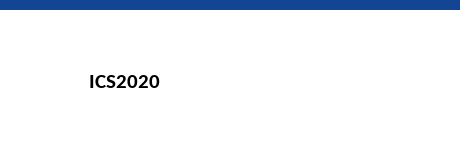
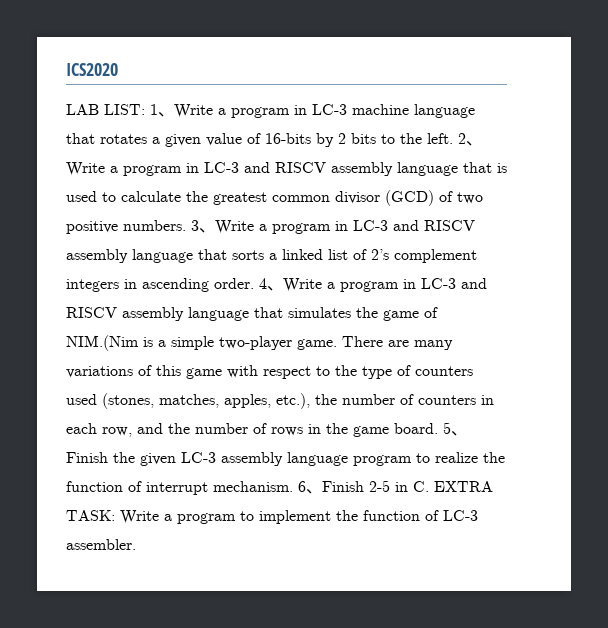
+ LAB LIST: 1、Write a program in LC-3 machine language that rotates a given value of 16-bits by 2 bits to the left. 2、Write a program in LC-3 and RISCV assembly language that is used to calculate the greatest common divisor (GCD) of two positive numbers. 3、Write a program in LC-3 and RISCV assembly language that sorts a linked list of 2’s complement integers in ascending order. 4、Write a program in LC-3 and RISCV assembly language that simulates the game of NIM.(Nim is a simple two-player game. There are many variations of this game with respect to the type of counters used (stones, matches, apples, etc.), the number of counters in each row, and the number of rows in the game board. 5、Finish the given LC-3 assembly language program to realize the function of interrupt mechanism. 6、Finish 2-5 in C. EXTRA TASK: Write a program to implement the function of LC-3 assembler.

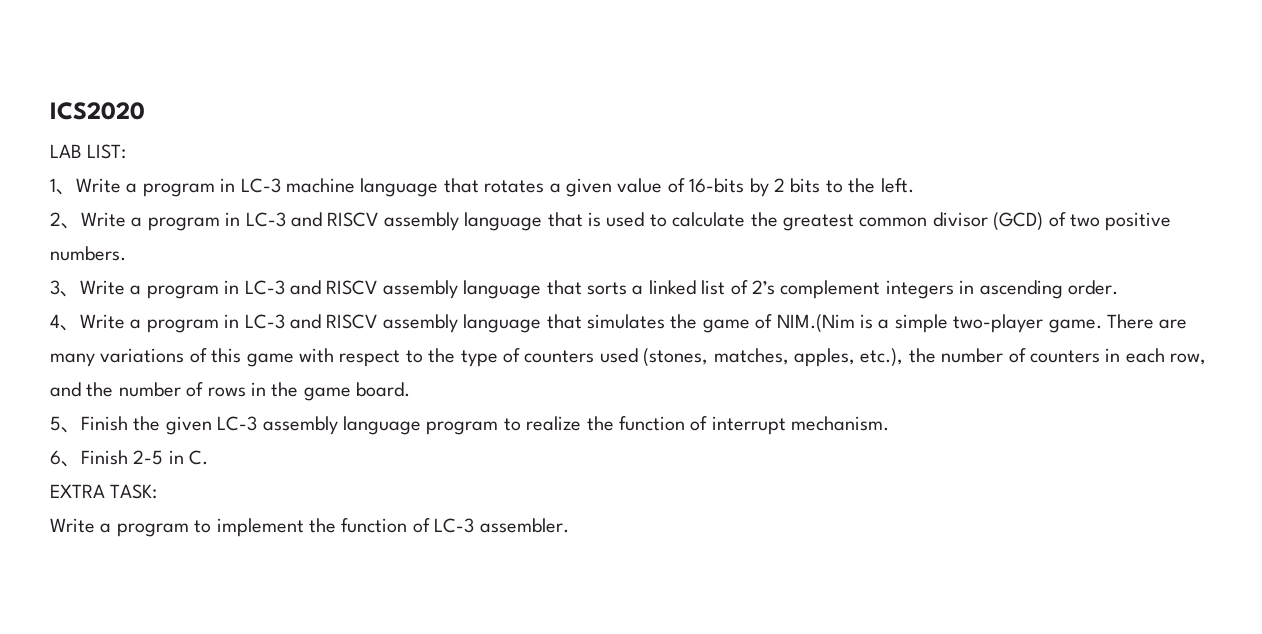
- LAB LIST: 1、Write a program in LC-3 machine language that rotates a given value of 16-bits by 2 bits to the left. 2、Write a program in LC-3 and RISCV assembly language that is used to calculate the greatest common divisor (GCD) of two positive numbers. 3、Write a program in LC-3 and RISCV assembly language that sorts a linked list of 2’s complement integers in ascending order. 4、Write a program in LC-3 and RISCV assembly language that simulates the game of NIM.(Nim is a simple two-player game.
+ LAB LIST:
+ 1、Write a program in LC-3 machine language that rotates a given value of 16-bits by 2 bits to the left.
+ 2、Write a program in LC-3 and RISCV assembly language that is used to calculate the greatest common divisor (GCD) of two positive numbers.
+ 3、Write a program in LC-3 and RISCV assembly language that sorts a linked list of 2’s complement integers in ascending order.
+ 4、Write a program in LC-3 and RISCV assembly language that simulates the game of NIM.(Nim is a simple two-player game.
- There are many variations of this game with respect to the type of counters used (stones, matches, apples, etc.), the number of counters in each row, and the number of rows in the game board. 5、Finish the given LC-3 assembly language program to realize the function of interrupt mechanism. 6、Finish 2-5 in C. EXTRA TASK: Write a program to implement the function of LC-3 assembler.
+ There are many variations of this game with respect to the type of counters used (stones, matches, apples, etc.), the number of counters in each row, and the number of rows in the game board.
+ 5、Finish the given LC-3 assembly language program to realize the function of interrupt mechanism.
+ 6、Finish 2-5 in C.
+ EXTRA TASK:
+ Write a program to implement the function of LC-3 assembler.

